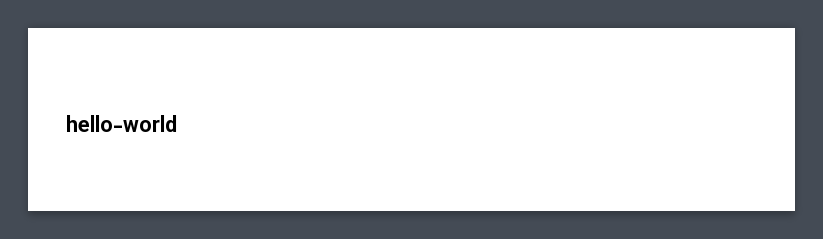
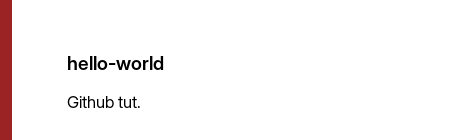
+ Github tut.

